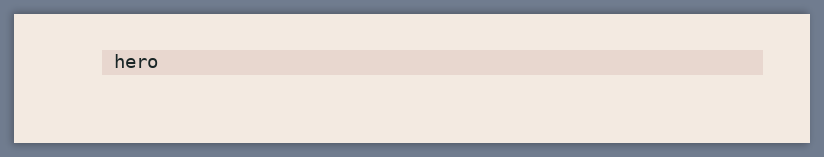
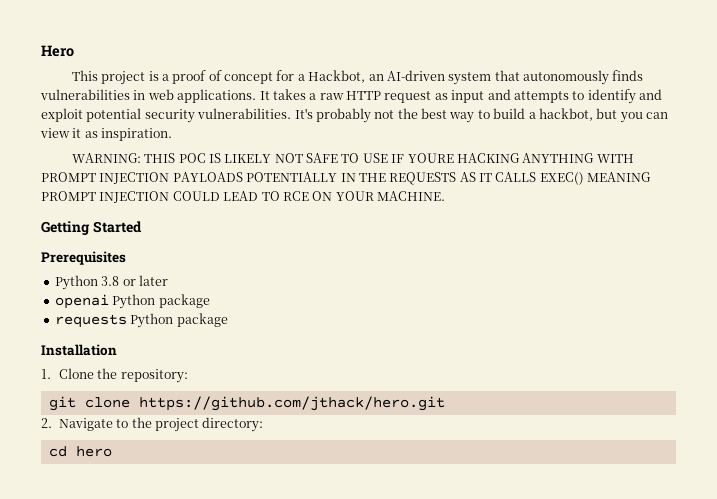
- hero
+ Hero
+ This project is a proof of concept for a Hackbot, an AI-driven system that autonomously finds vulnerabilities in web applications. It takes a raw HTTP request as input and attempts to identify and exploit potential security vulnerabilities. It's probably not the best way to build a hackbot, but you can view it as inspiration.
+ WARNING: THIS POC IS LIKELY NOT SAFE TO USE IF YOURE HACKING ANYTHING WITH PROMPT INJECTION PAYLOADS POTENTIALLY IN THE REQUESTS AS IT CALLS EXEC() MEANING PROMPT INJECTION COULD LEAD TO RCE ON YOUR MACHINE.
+ Getting Started
+ Prerequisites
+ Python 3.8 or later
+ openai Python package
+ requests Python package
+ Installation
+ 1. Clone the repository:
+ git clone https://github.com/jthack/hero.git
+ 2. Navigate to the project directory:
+ cd hero

